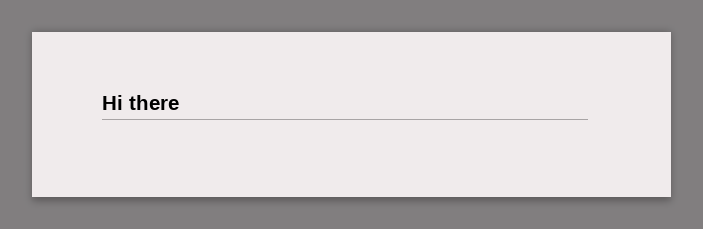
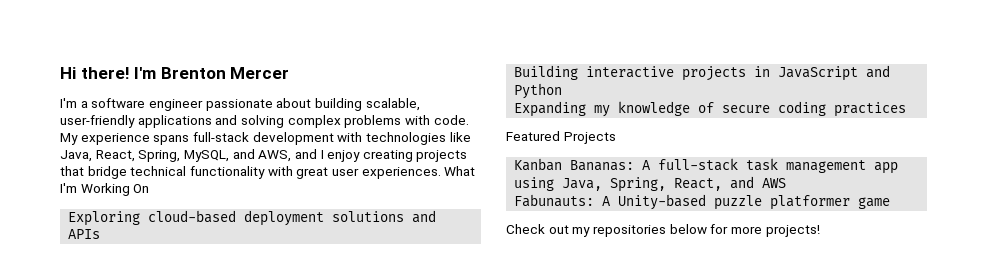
- Hi there
+ Hi there! I'm Brenton Mercer
+ I'm a software engineer passionate about building scalable, user-friendly applications and solving complex problems with code. My experience spans full-stack development with technologies like Java, React, Spring, MySQL, and AWS, and I enjoy creating projects that bridge technical functionality with great user experiences. What I'm Working On
+ Exploring cloud-based deployment solutions and APIs
+ Building interactive projects in JavaScript and Python
+ Expanding my knowledge of secure coding practices
+ Featured Projects
+ Kanban Bananas: A full-stack task management app using Java, Spring, React, and AWS
+ Fabunauts: A Unity-based puzzle platformer game
+ Check out my repositories below for more projects!

